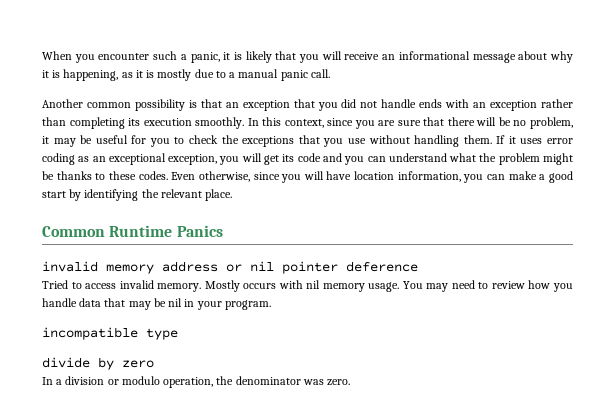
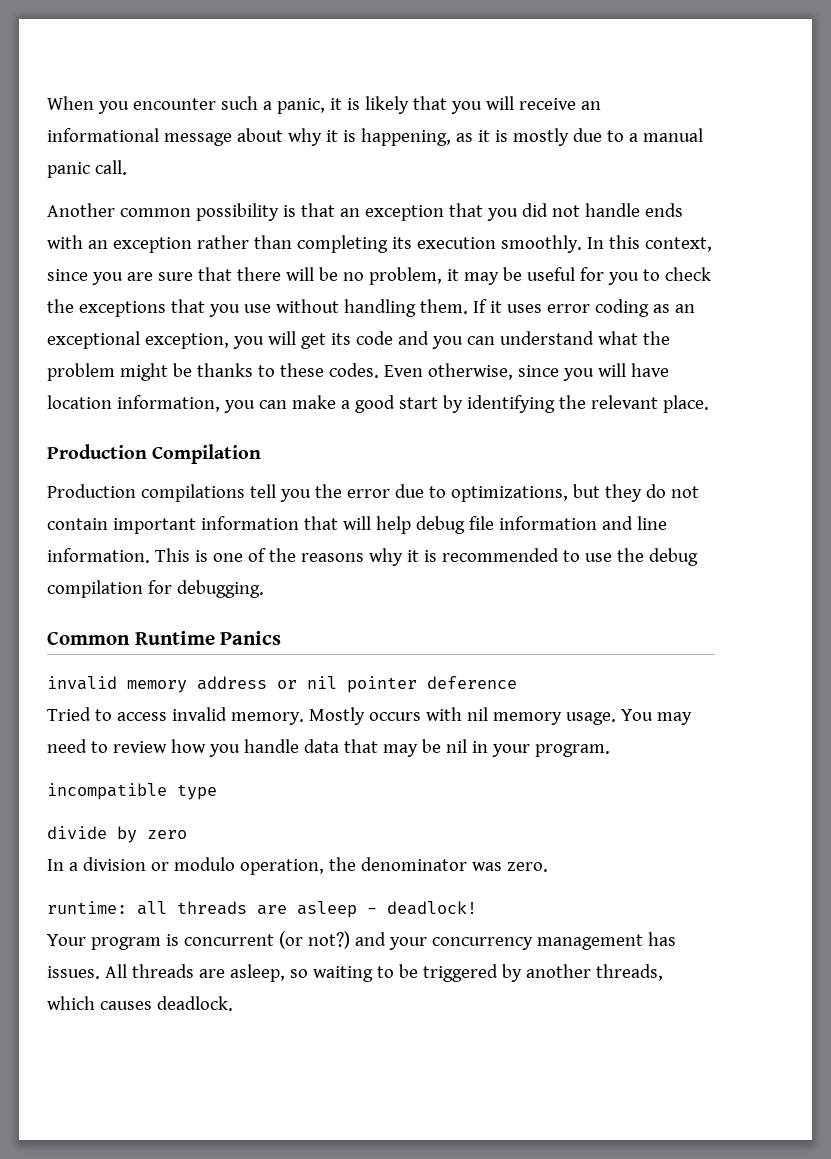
+ Production Compilation
+ Production compilations tell you the error due to optimizations, but they do not contain important information that will help debug file information and line information. This is one of the reasons why it is recommended to use the debug compilation for debugging.
+ runtime: all threads are asleep - deadlock!
+ Your program is concurrent (or not?) and your concurrency management has issues. All threads are asleep, so waiting to be triggered by another threads, which causes deadlock.

